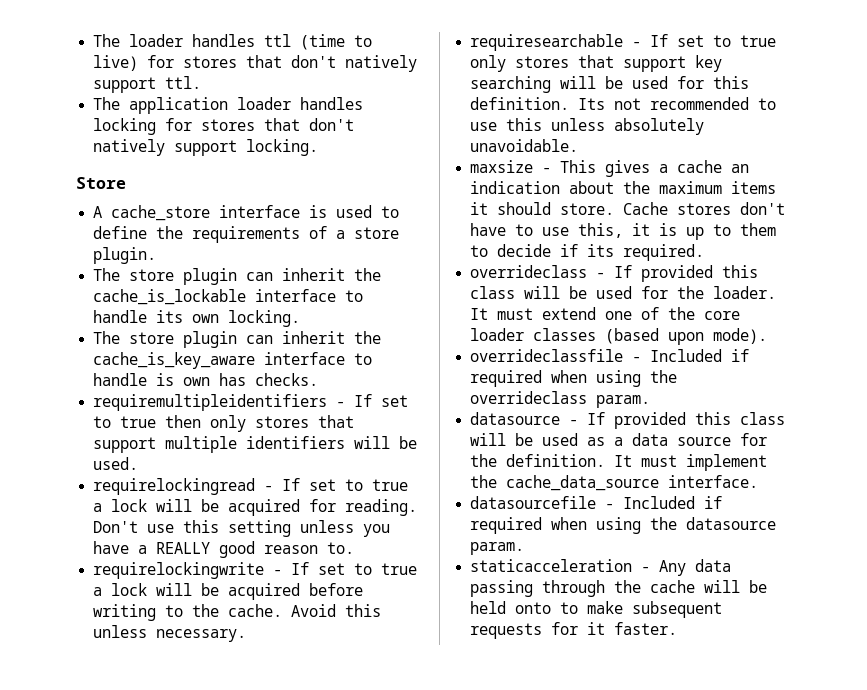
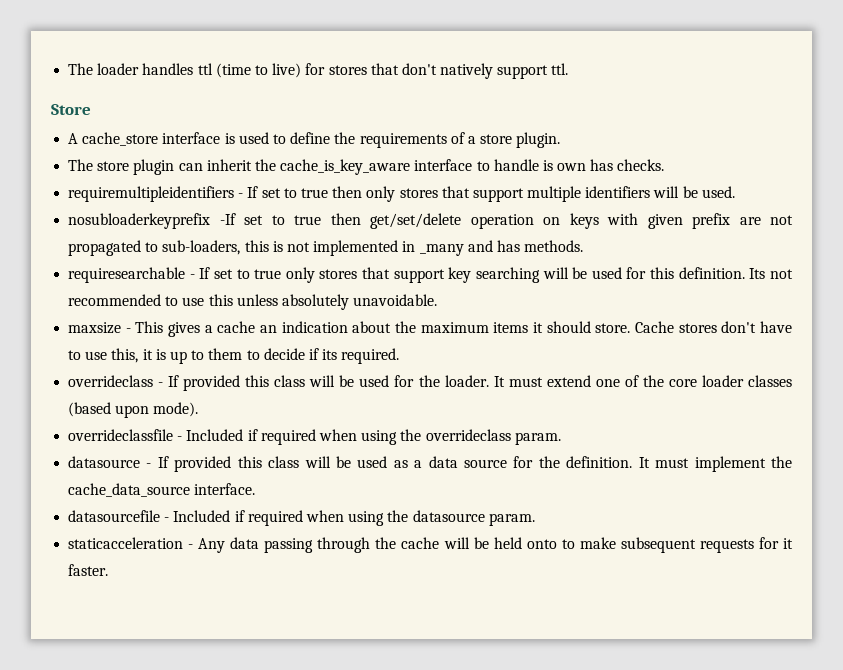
- The application loader handles locking for stores that don't natively support locking.
- The store plugin can inherit the cache_is_lockable interface to handle its own locking.
- requirelockingread - If set to true a lock will be acquired for reading. Don't use this setting unless you have a REALLY good reason to.
- requirelockingwrite - If set to true a lock will be acquired before writing to the cache. Avoid this unless necessary.
+ nosubloaderkeyprefix -If set to true then get/set/delete operation on keys with given prefix are not propagated to sub-loaders, this is not implemented in _many and has methods.

